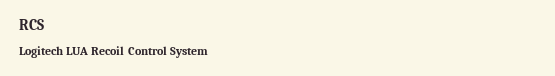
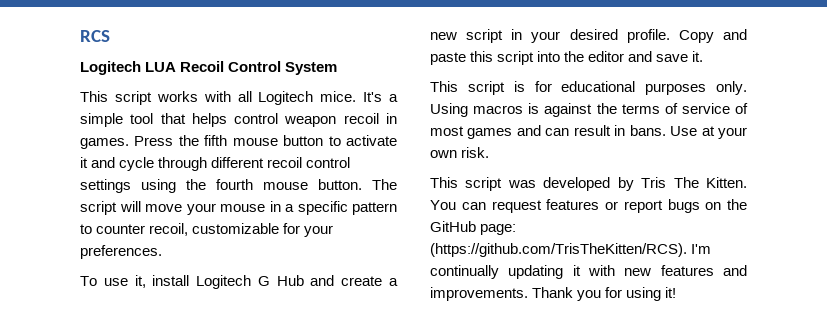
+ This script works with all Logitech mice. It's a simple tool that helps control weapon recoil in games. Press the fifth mouse button to activate it and cycle through different recoil control settings using the fourth mouse button. The script will move your mouse in a specific pattern to counter recoil, customizable for your preferences.
+ To use it, install Logitech G Hub and create a new script in your desired profile. Copy and paste this script into the editor and save it.
+ This script is for educational purposes only. Using macros is against the terms of service of most games and can result in bans. Use at your own risk.
+ This script was developed by Tris The Kitten. You can request features or report bugs on the GitHub page: (https://github.com/TrisTheKitten/RCS). I'm continually updating it with new features and improvements. Thank you for using it!

